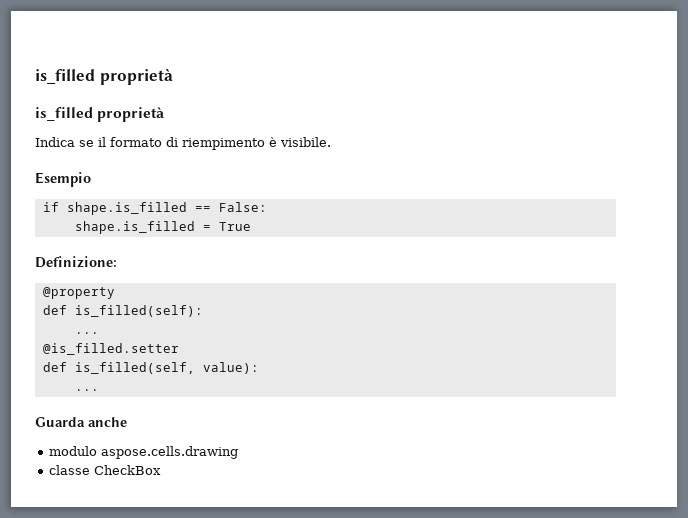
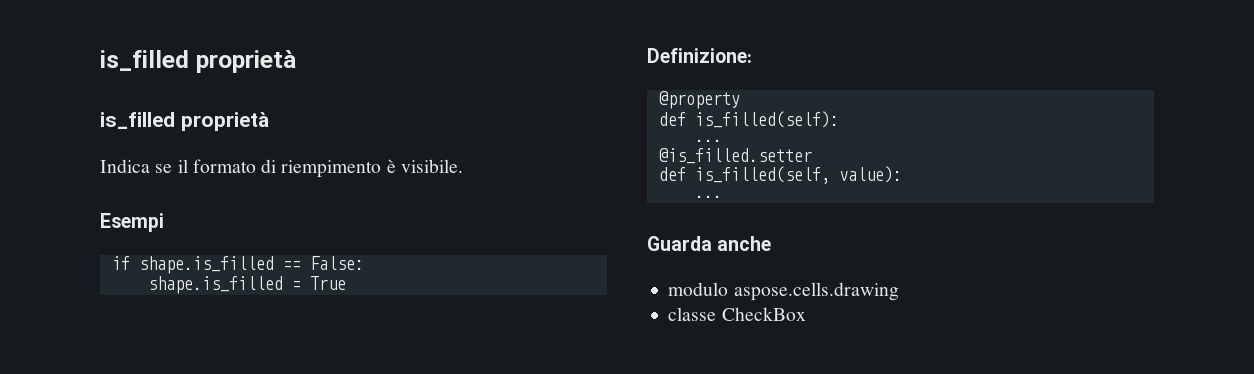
- Esempio
+ Esempi

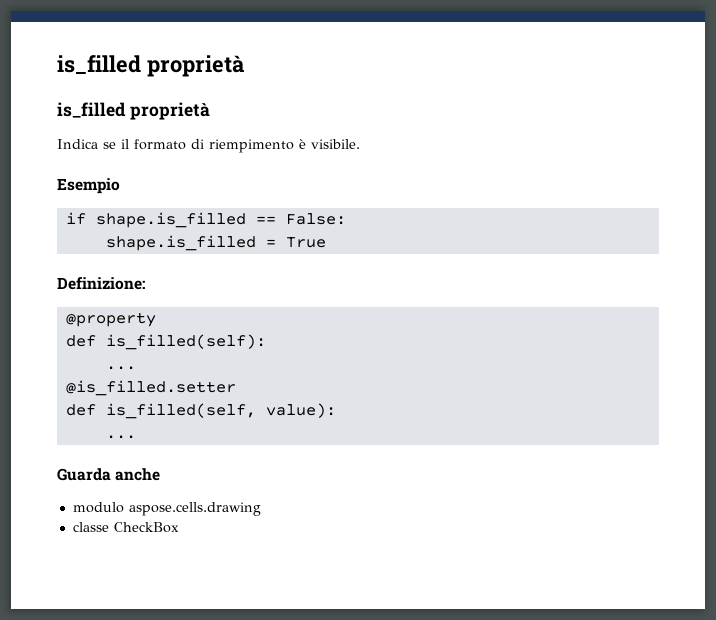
- Esempi
+ Esempio

